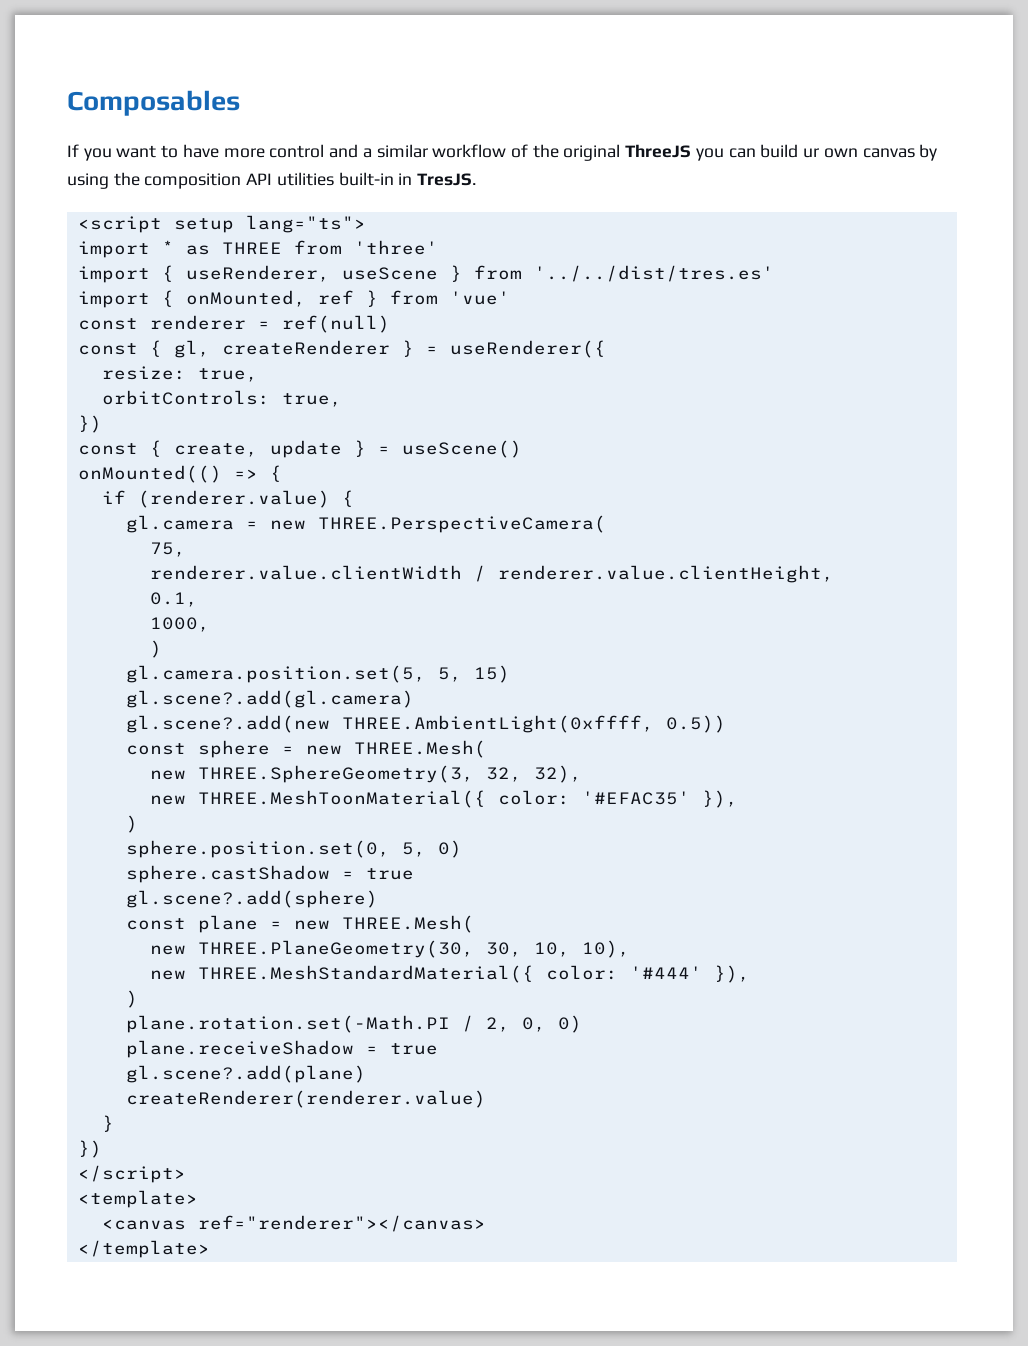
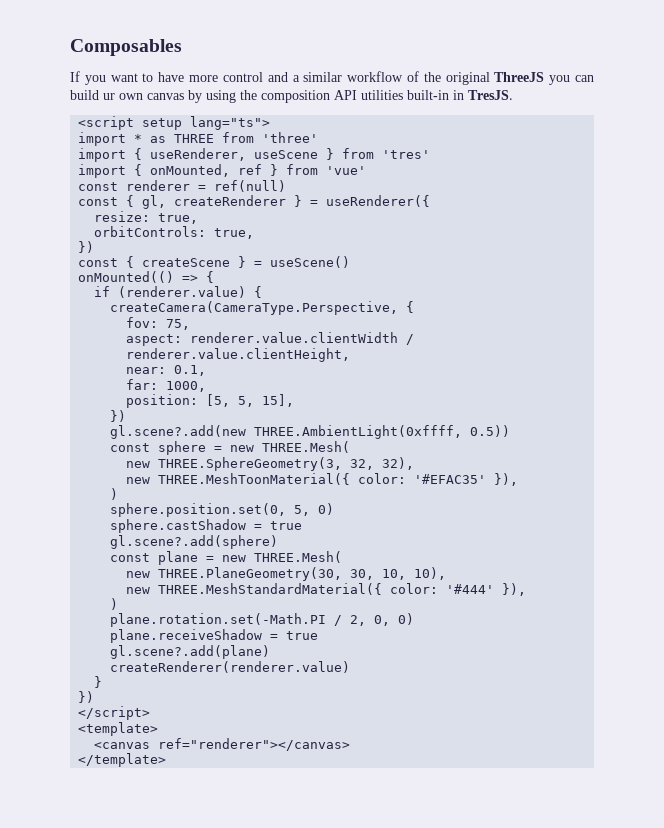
- import { useRenderer, useScene } from '../../dist/tres.es'
+ import { useRenderer, useScene } from 'tres'
- const { create, update } = useScene()
+ const { createScene } = useScene()
- gl.camera = new THREE.PerspectiveCamera(
- 75,
+ createCamera(CameraType.Perspective, {
+ fov: 75,
- renderer.value.clientWidth / renderer.value.clientHeight,
+ aspect: renderer.value.clientWidth / renderer.value.clientHeight,
- 0.1,
+ near: 0.1,
- 1000,
- )
- gl.camera.position.set(5, 5, 15)
- gl.scene?.add(gl.camera)
+ far: 1000,
+ position: [5, 5, 15],
+ })

